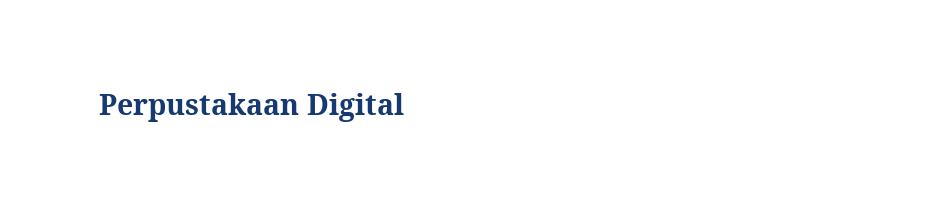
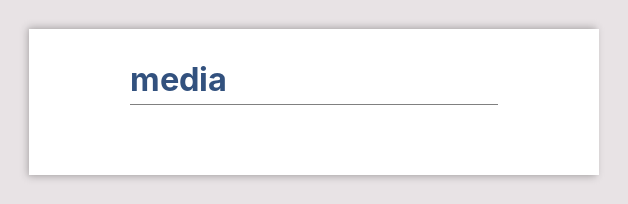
- Perpustakaan Digital
+ media

